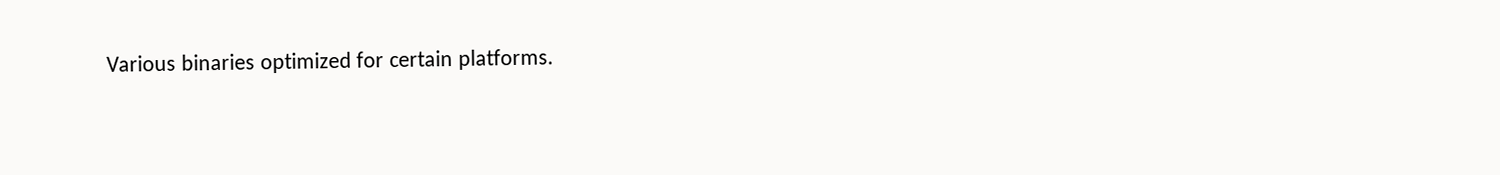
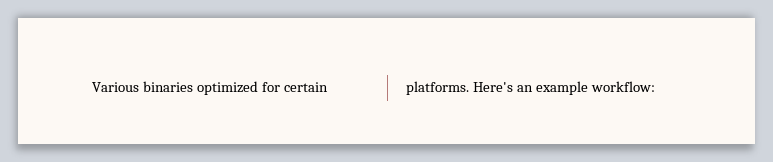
+ Here's an example workflow:

